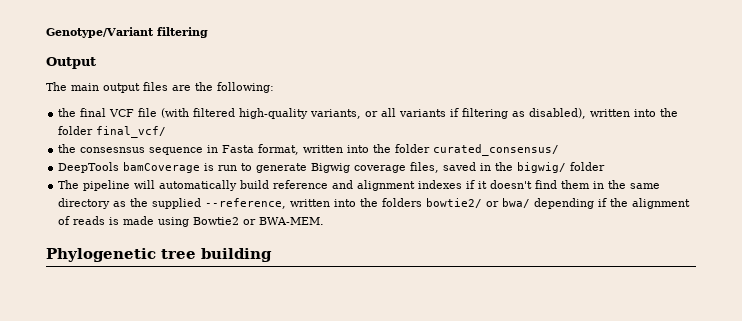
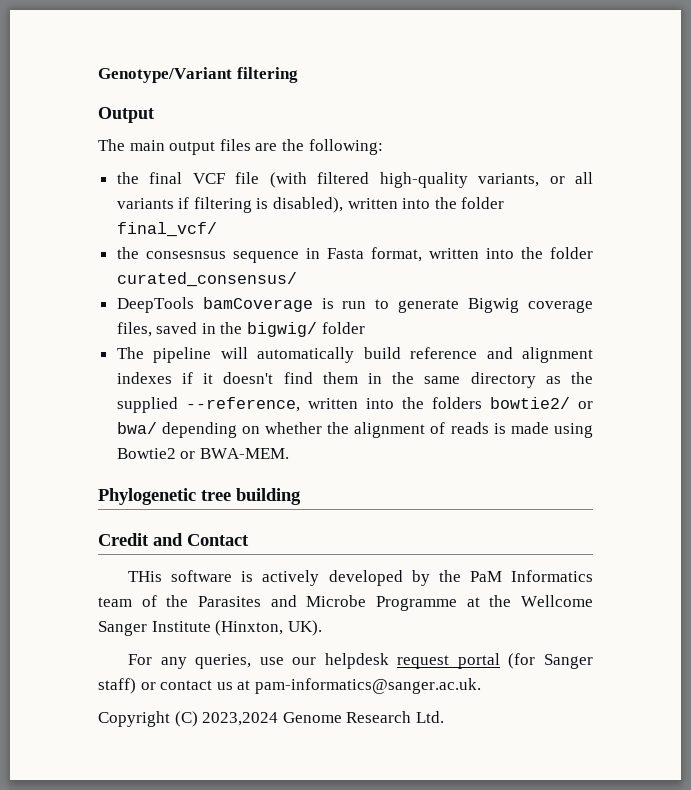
- the final VCF file (with filtered high-quality variants, or all variants if filtering as disabled), written into the folder final_vcf/
+ the final VCF file (with filtered high-quality variants, or all variants if filtering is disabled), written into the folder final_vcf/
- The pipeline will automatically build reference and alignment indexes if it doesn't find them in the same directory as the supplied --reference, written into the folders bowtie2/ or bwa/ depending if the alignment of reads is made using Bowtie2 or BWA-MEM.
+ The pipeline will automatically build reference and alignment indexes if it doesn't find them in the same directory as the supplied --reference, written into the folders bowtie2/ or bwa/ depending on whether the alignment of reads is made using Bowtie2 or BWA-MEM.
+ Credit and Contact
+ THis software is actively developed by the PaM Informatics team of the Parasites and Microbe Programme at the Wellcome Sanger Institute (Hinxton, UK).
+ For any queries, use our helpdesk request portal (for Sanger staff) or contact us at pam-informatics@sanger.ac.uk.
+ Copyright (C) 2023,2024 Genome Research Ltd.

